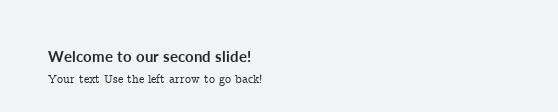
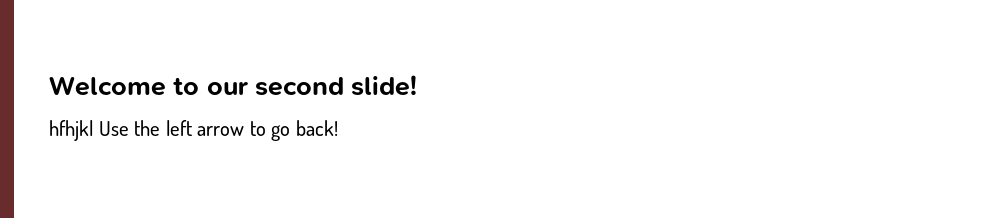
- Your text Use the left arrow to go back!
+ hfhjkl Use the left arrow to go back!

